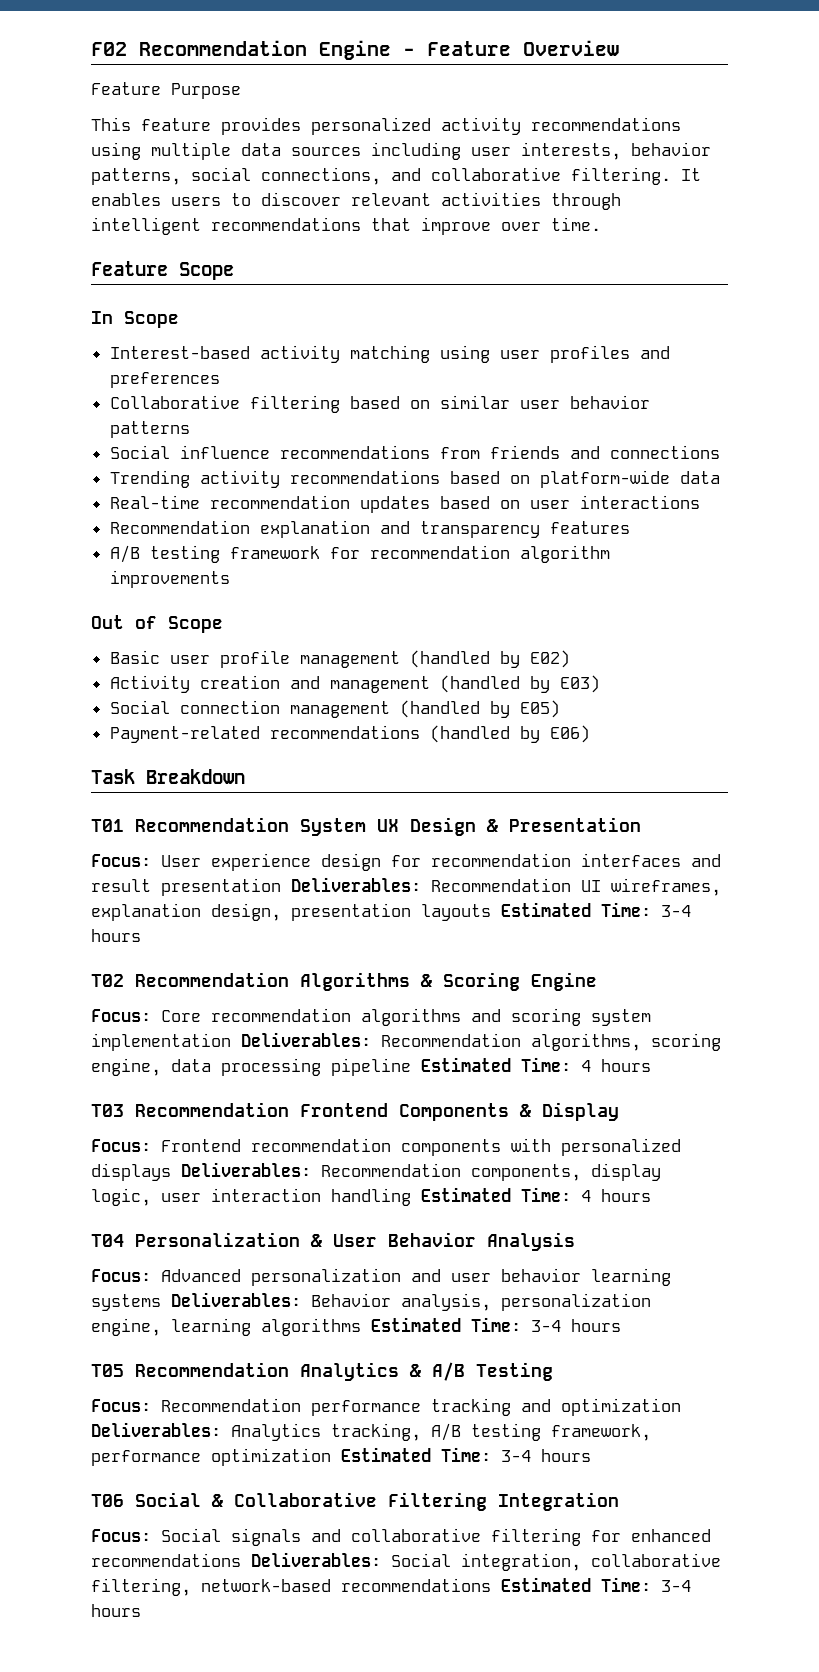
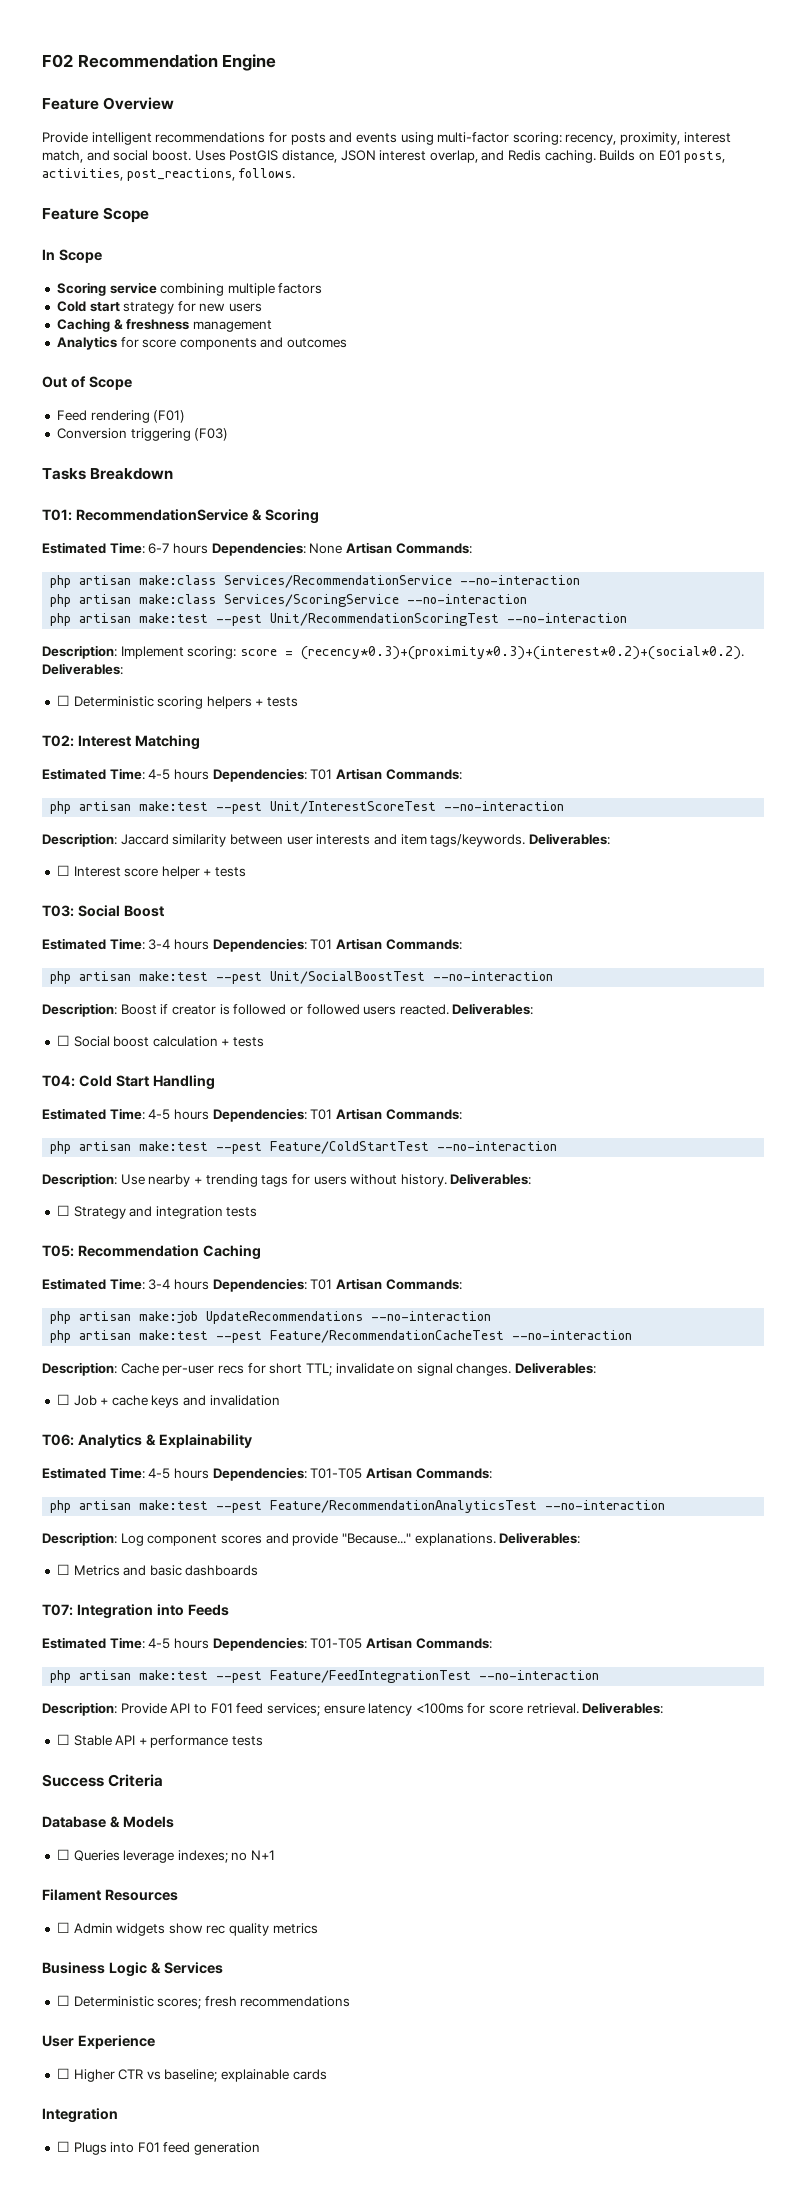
- F02 Recommendation Engine - Feature Overview
+ F02 Recommendation Engine
+ Feature Overview
- Feature Purpose
- This feature provides personalized activity recommendations using multiple data sources including user interests, behavior patterns, social connections, and collaborative filtering. It enables users to discover relevant activities through intelligent recommendations that improve over time.
+ Provide intelligent recommendations for posts and events using multi-factor scoring: recency, proximity, interest match, and social boost. Uses PostGIS distance, JSON interest overlap, and Redis caching. Builds on E01 posts, activities, post_reactions, follows.
  Feature Scope
  In Scope
- Interest-based activity matching using user profiles and preferences
- Collaborative filtering based on similar user behavior patterns
- Social influence recommendations from friends and connections
- Trending activity recommendations based on platform-wide data
- Real-time recommendation updates based on user interactions
- Recommendation explanation and transparency features
- A/B testing framework for recommendation algorithm improvements
+ Scoring service combining multiple factors
+ Cold start strategy for new users
+ Caching & freshness management
+ Analytics for score components and outcomes
  Out of Scope
- Basic user profile management (handled by E02)
- Activity creation and management (handled by E03)
- Social connection management (handled by E05)
- Payment-related recommendations (handled by E06)
- Task Breakdown
- T01 Recommendation System UX Design & Presentation
- Focus: User experience design for recommendation interfaces and result presentation Deliverables: Recommendation UI wireframes, explanation design, presentation layouts Estimated Time: 3-4 hours
- T02 Recommendation Algorithms & Scoring Engine
- Focus: Core recommendation algorithms and scoring system implementation Deliverables: Recommendation algorithms, scoring engine, data processing pipeline Estimated Time: 4 hours
- T03 Recommendation Frontend Components & Display
- Focus: Frontend recommendation components with personalized displays Deliverables: Recommendation components, display logic, user interaction handling Estimated Time: 4 hours
- T04 Personalization & User Behavior Analysis
- Focus: Advanced personalization and user behavior learning systems Deliverables: Behavior analysis, personalization engine, learning algorithms Estimated Time: 3-4 hours
- T05 Recommendation Analytics & A/B Testing
- Focus: Recommendation performance tracking and optimization Deliverables: Analytics tracking, A/B testing framework, performance optimization Estimated Time: 3-4 hours
- T06 Social & Collaborative Filtering Integration
- Focus: Social signals and collaborative filtering for enhanced recommendations Deliverables: Social integration, collaborative filtering, network-based recommendations Estimated Time: 3-4 hours
+ Feed rendering (F01)
+ Conversion triggering (F03)
+ Tasks Breakdown
+ T01: RecommendationService & Scoring
+ Estimated Time: 6-7 hours Dependencies: None Artisan Commands:
+ php artisan make:class Services/RecommendationService --no-interaction
+ php artisan make:class Services/ScoringService --no-interaction
+ php artisan make:test --pest Unit/RecommendationScoringTest --no-interaction
+ Description: Implement scoring: score = (recency*0.3)+(proximity*0.3)+(interest*0.2)+(social*0.2). Deliverables:
+ ☐ Deterministic scoring helpers + tests
+ T02: Interest Matching
+ Estimated Time: 4-5 hours Dependencies: T01 Artisan Commands:
+ php artisan make:test --pest Unit/InterestScoreTest --no-interaction
+ Description: Jaccard similarity between user interests and item tags/keywords. Deliverables:
+ ☐ Interest score helper + tests
+ T03: Social Boost
+ Estimated Time: 3-4 hours Dependencies: T01 Artisan Commands:
+ php artisan make:test --pest Unit/SocialBoostTest --no-interaction
+ Description: Boost if creator is followed or followed users reacted. Deliverables:
+ ☐ Social boost calculation + tests
+ T04: Cold Start Handling
+ Estimated Time: 4-5 hours Dependencies: T01 Artisan Commands:
+ php artisan make:test --pest Feature/ColdStartTest --no-interaction
+ Description: Use nearby + trending tags for users without history. Deliverables:
+ ☐ Strategy and integration tests
+ T05: Recommendation Caching
+ Estimated Time: 3-4 hours Dependencies: T01 Artisan Commands:
+ php artisan make:job UpdateRecommendations --no-interaction
+ php artisan make:test --pest Feature/RecommendationCacheTest --no-interaction
+ Description: Cache per-user recs for short TTL; invalidate on signal changes. Deliverables:
+ ☐ Job + cache keys and invalidation
+ T06: Analytics & Explainability
+ Estimated Time: 4-5 hours Dependencies: T01-T05 Artisan Commands:
+ php artisan make:test --pest Feature/RecommendationAnalyticsTest --no-interaction
+ Description: Log component scores and provide "Because..." explanations. Deliverables:
+ ☐ Metrics and basic dashboards
+ T07: Integration into Feeds
+ Estimated Time: 4-5 hours Dependencies: T01-T05 Artisan Commands:
+ php artisan make:test --pest Feature/FeedIntegrationTest --no-interaction
+ Description: Provide API to F01 feed services; ensure latency <100ms for score retrieval. Deliverables:
+ ☐ Stable API + performance tests
+ Success Criteria
+ Database & Models
+ ☐ Queries leverage indexes; no N+1
+ Filament Resources
+ ☐ Admin widgets show rec quality metrics
+ Business Logic & Services
+ ☐ Deterministic scores; fresh recommendations
+ User Experience
+ ☐ Higher CTR vs baseline; explainable cards
+ Integration
+ ☐ Plugs into F01 feed generation

